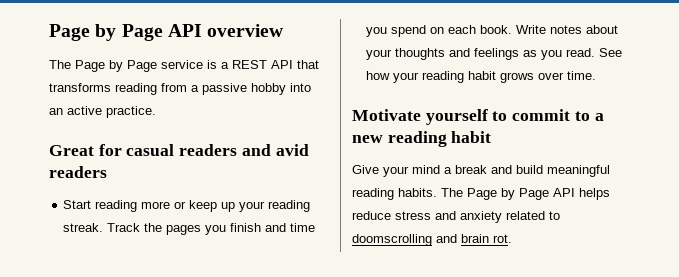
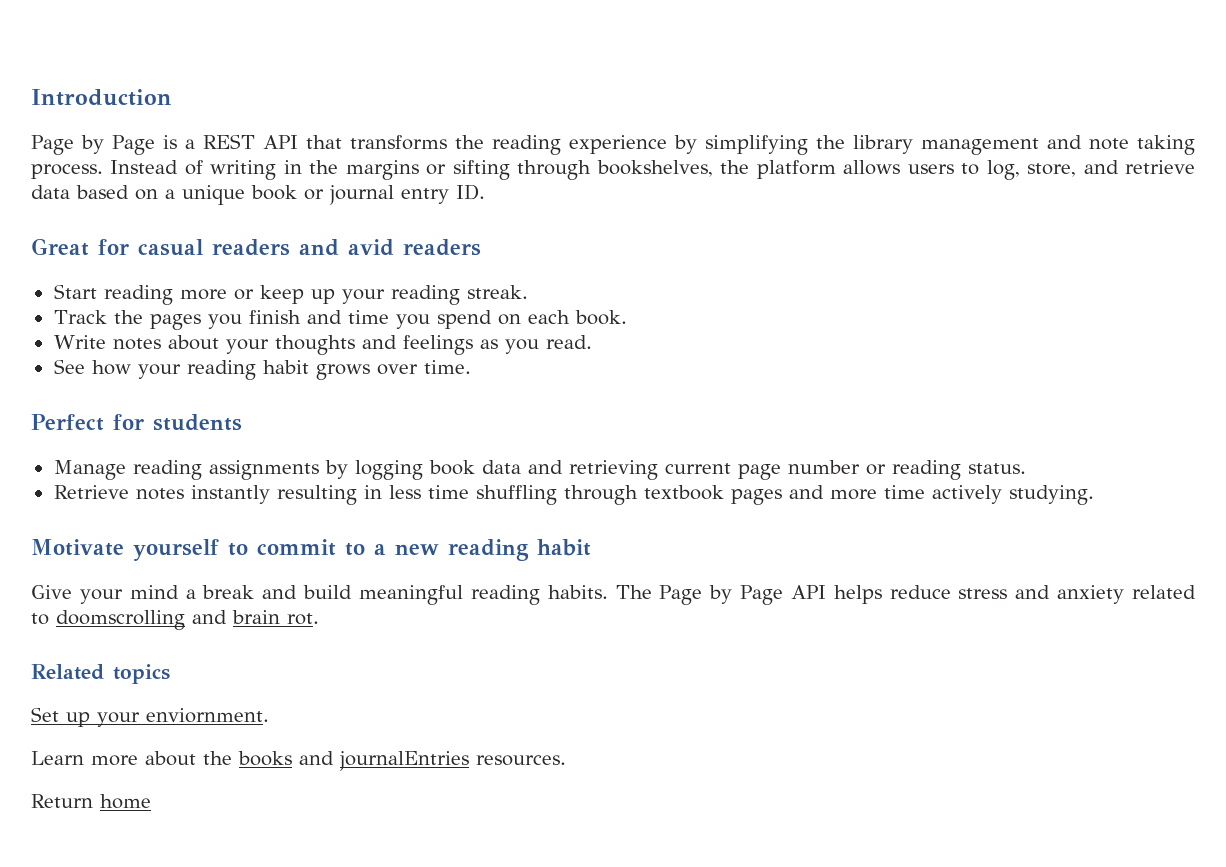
- Page by Page API overview
- The Page by Page service is a REST API that transforms reading from a passive hobby into an active practice.
+ Introduction
+ Page by Page is a REST API that transforms the reading experience by simplifying the library management and note taking process. Instead of writing in the margins or sifting through bookshelves, the platform allows users to log, store, and retrieve data based on a unique book or journal entry ID.
- Start reading more or keep up your reading streak. Track the pages you finish and time you spend on each book. Write notes about your thoughts and feelings as you read. See how your reading habit grows over time.
+ Start reading more or keep up your reading streak.
+ Track the pages you finish and time you spend on each book.
+ Write notes about your thoughts and feelings as you read.
+ See how your reading habit grows over time.
+ Perfect for students
+ Manage reading assignments by logging book data and retrieving current page number or reading status.
+ Retrieve notes instantly resulting in less time shuffling through textbook pages and more time actively studying.
+ Related topics
+ Set up your enviornment.
+ Learn more about the books and journalEntries resources.
+ Return home

